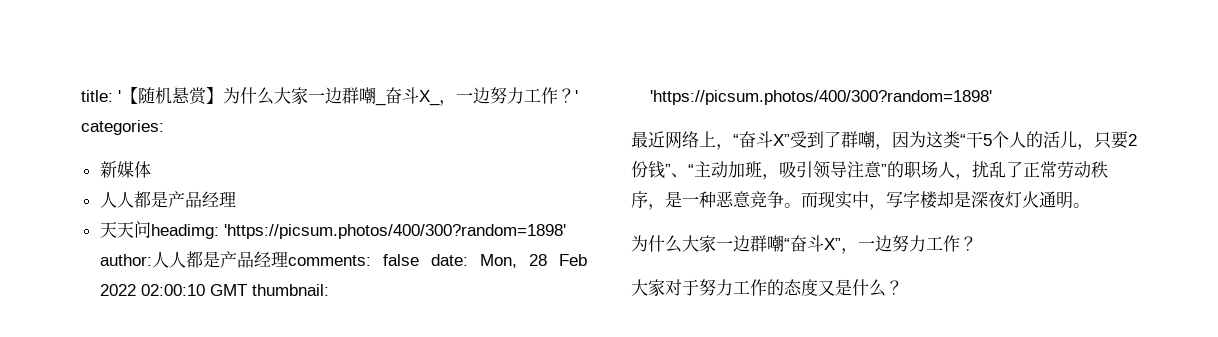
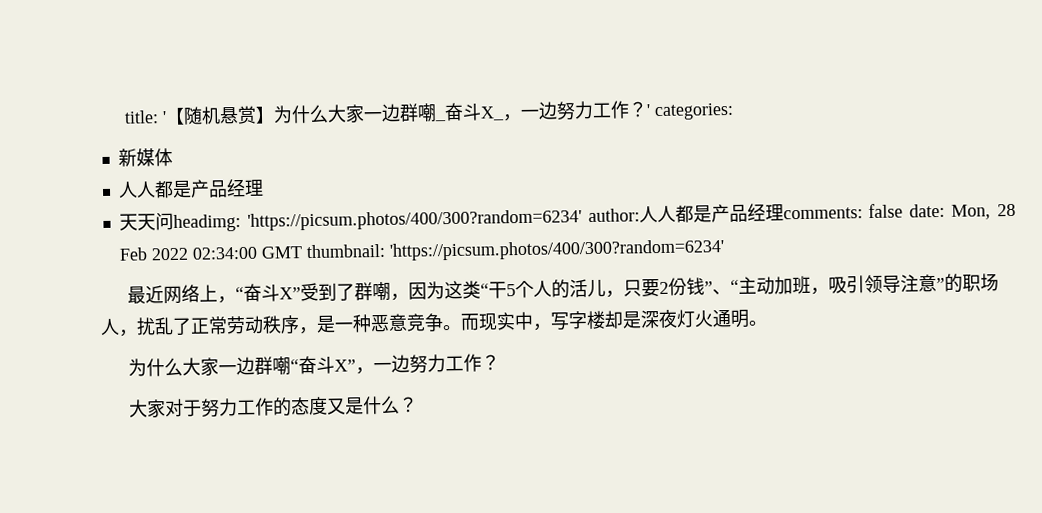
- 天天问headimg: 'https://picsum.photos/400/300?random=1898' author:人人都是产品经理comments: false date: Mon, 28 Feb 2022 02:00:10 GMT thumbnail: 'https://picsum.photos/400/300?random=1898'
+ 天天问headimg: 'https://picsum.photos/400/300?random=6234' author:人人都是产品经理comments: false date: Mon, 28 Feb 2022 02:34:00 GMT thumbnail: 'https://picsum.photos/400/300?random=6234'

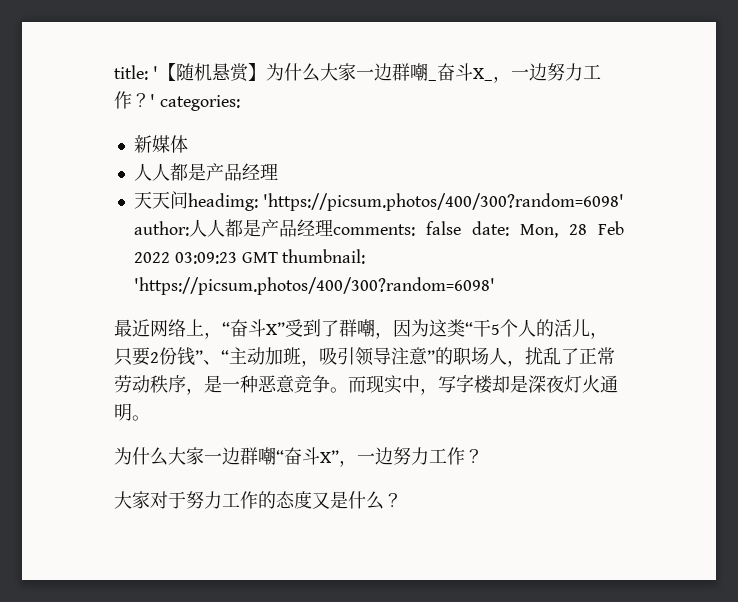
- 天天问headimg: 'https://picsum.photos/400/300?random=6234' author:人人都是产品经理comments: false date: Mon, 28 Feb 2022 02:34:00 GMT thumbnail: 'https://picsum.photos/400/300?random=6234'
+ 天天问headimg: 'https://picsum.photos/400/300?random=6098' author:人人都是产品经理comments: false date: Mon, 28 Feb 2022 03:09:23 GMT thumbnail: 'https://picsum.photos/400/300?random=6098'

